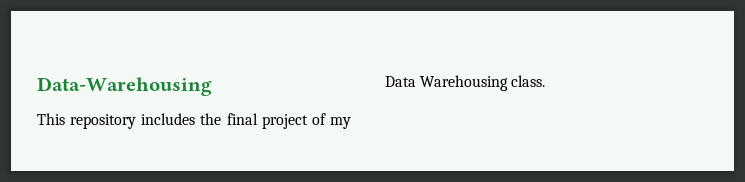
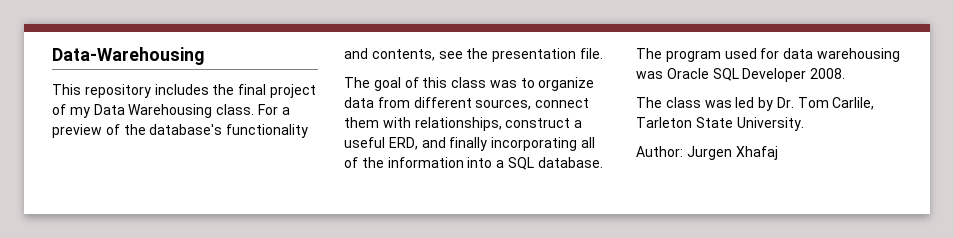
+ For a preview of the database's functionality and contents, see the presentation file.
+ The goal of this class was to organize data from different sources, connect them with relationships, construct a useful ERD, and finally incorporating all of the information into a SQL database. The program used for data warehousing was Oracle SQL Developer 2008.
+ The class was led by Dr. Tom Carlile, Tarleton State University.
+ Author: Jurgen Xhafaj

